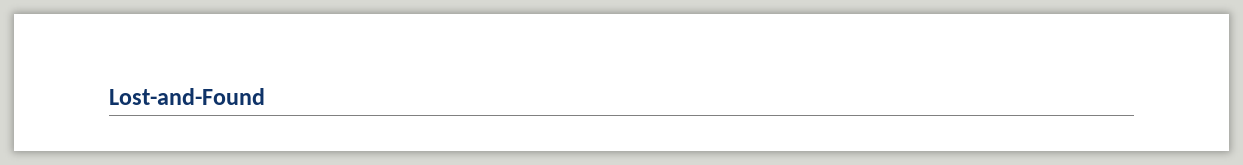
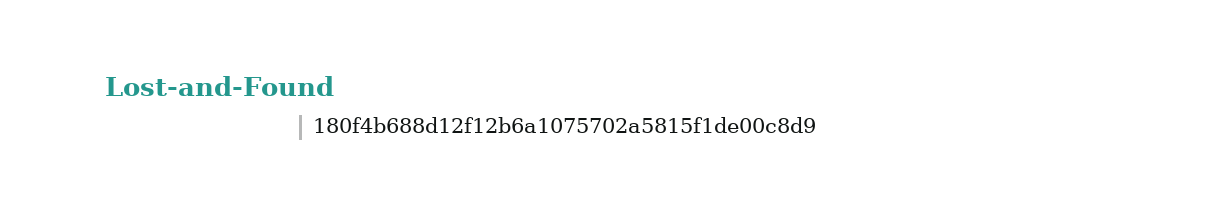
+ 180f4b688d12f12b6a1075702a5815f1de00c8d9

